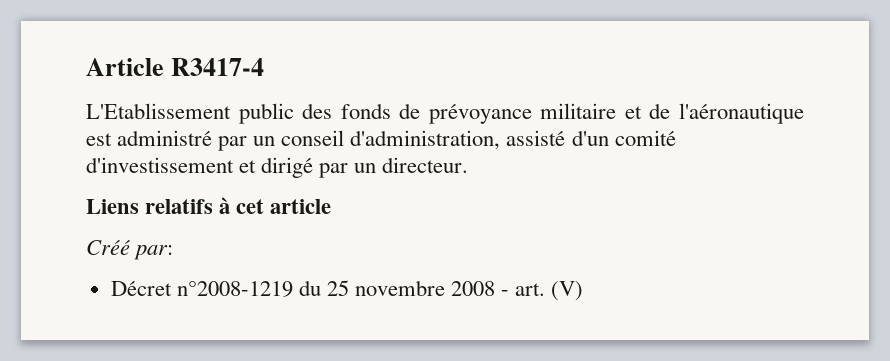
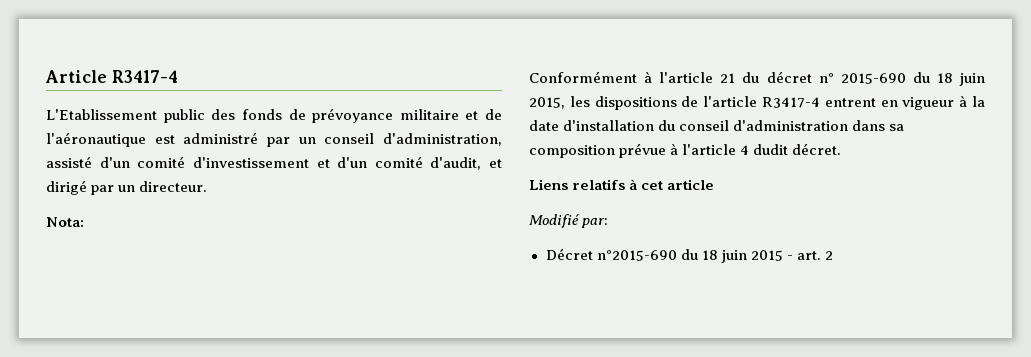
- L'Etablissement public des fonds de prévoyance militaire et de l'aéronautique est administré par un conseil d'administration, assisté d'un comité d'investissement et dirigé par un directeur.
+ L'Etablissement public des fonds de prévoyance militaire et de l'aéronautique est administré par un conseil d'administration, assisté d'un comité d'investissement et d'un comité d'audit, et dirigé par un directeur.
+ Nota:
+ Conformément à l'article 21 du décret n° 2015-690 du 18 juin 2015, les dispositions de l'article R3417-4 entrent en vigueur à la date d'installation du conseil d'administration dans sa composition prévue à l'article 4 dudit décret.
- Créé par:
+ Modifié par:
- Décret n°2008-1219 du 25 novembre 2008 - art. (V)
+ Décret n°2015-690 du 18 juin 2015 - art. 2

